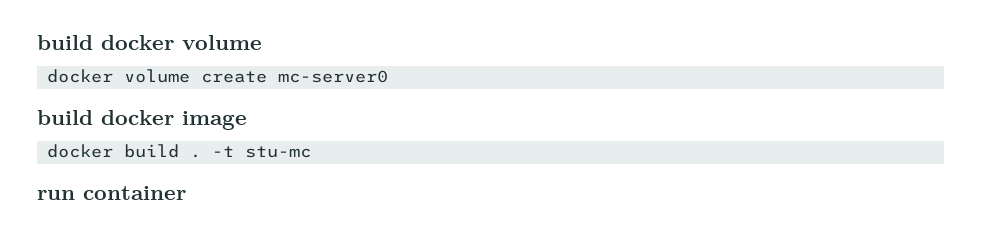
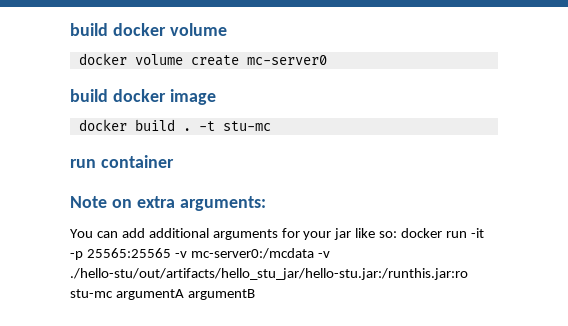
+ Note on extra arguments:
+ You can add additional arguments for your jar like so: docker run -it -p 25565:25565 -v mc-server0:/mcdata -v ./hello-stu/out/artifacts/hello_stu_jar/hello-stu.jar:/runthis.jar:ro stu-mc argumentA argumentB

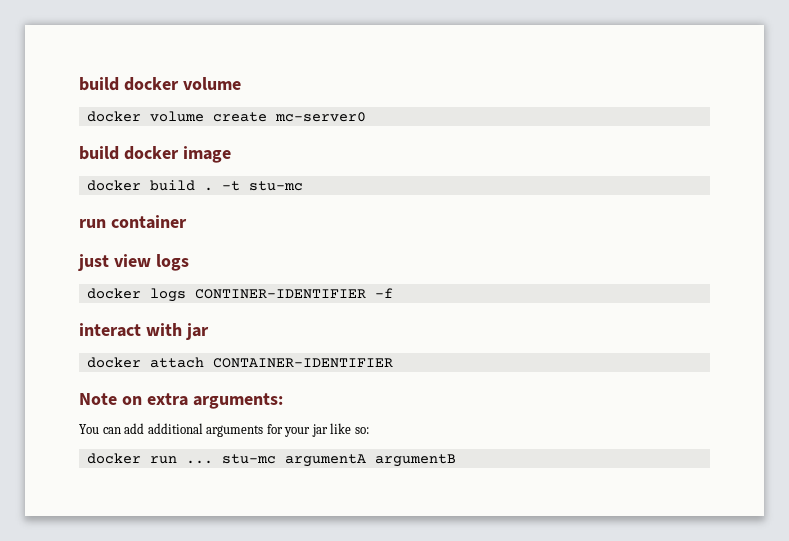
+ just view logs
+ docker logs CONTINER-IDENTIFIER -f
+ interact with jar
+ docker attach CONTAINER-IDENTIFIER
- You can add additional arguments for your jar like so: docker run -it -p 25565:25565 -v mc-server0:/mcdata -v ./hello-stu/out/artifacts/hello_stu_jar/hello-stu.jar:/runthis.jar:ro stu-mc argumentA argumentB
+ You can add additional arguments for your jar like so:
+ docker run ... stu-mc argumentA argumentB

